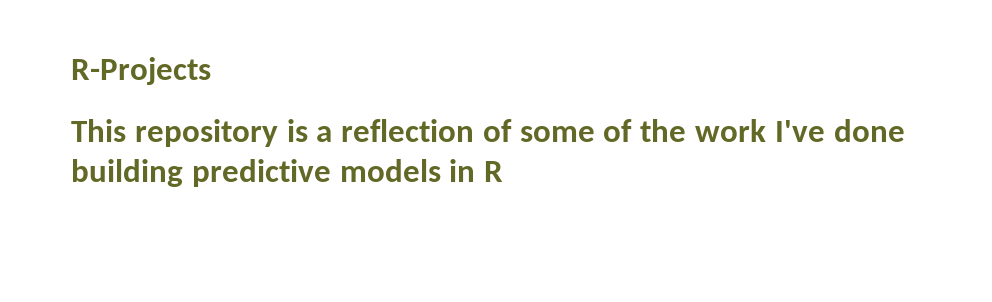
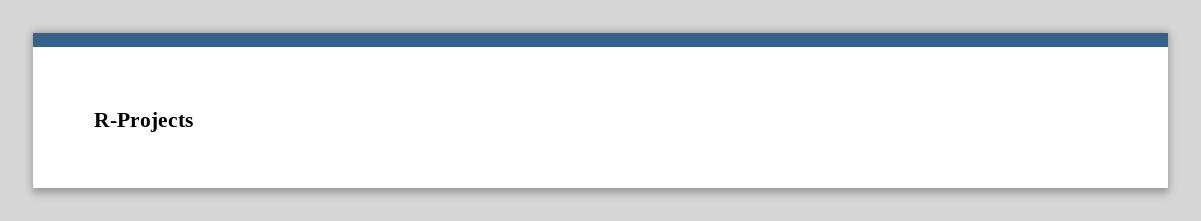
- This repository is a reflection of some of the work I've done building predictive models in R

